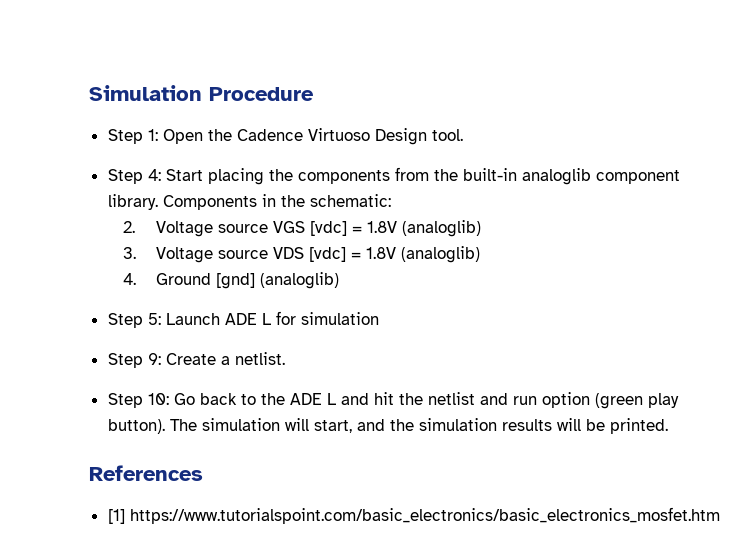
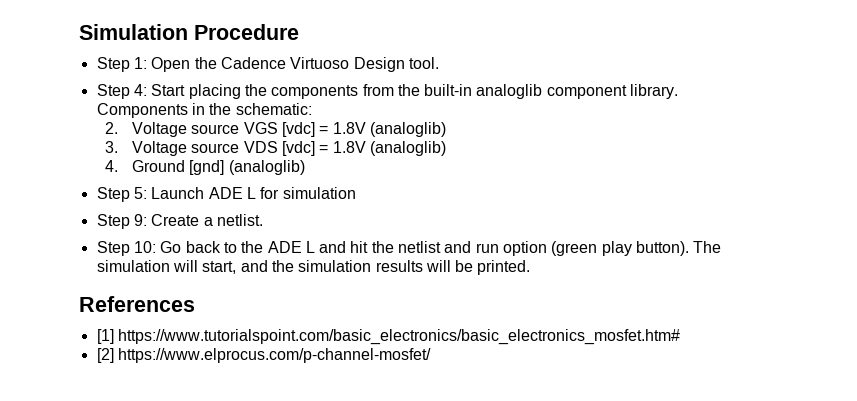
- [1] https://www.tutorialspoint.com/basic_electronics/basic_electronics_mosfet.htm
+ [1] https://www.tutorialspoint.com/basic_electronics/basic_electronics_mosfet.htm#
+ [2] https://www.elprocus.com/p-channel-mosfet/

